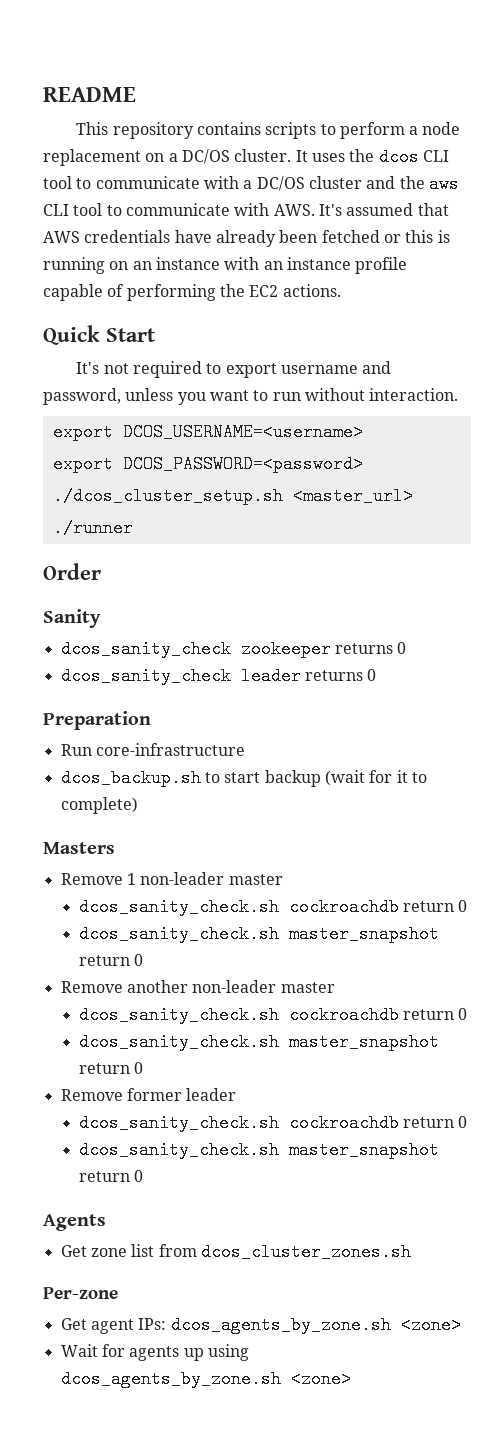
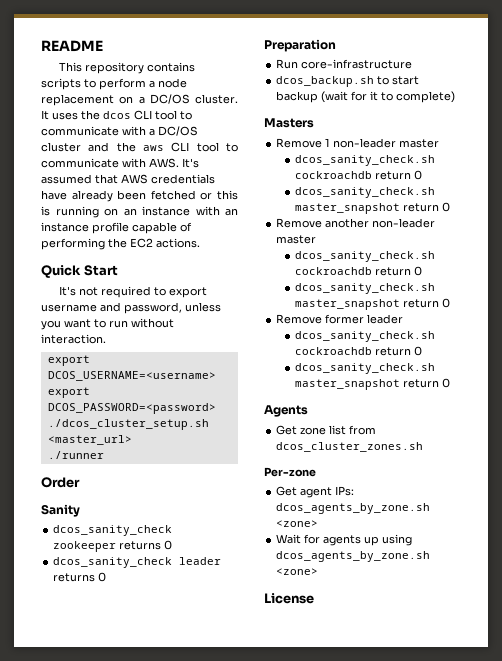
+ License

